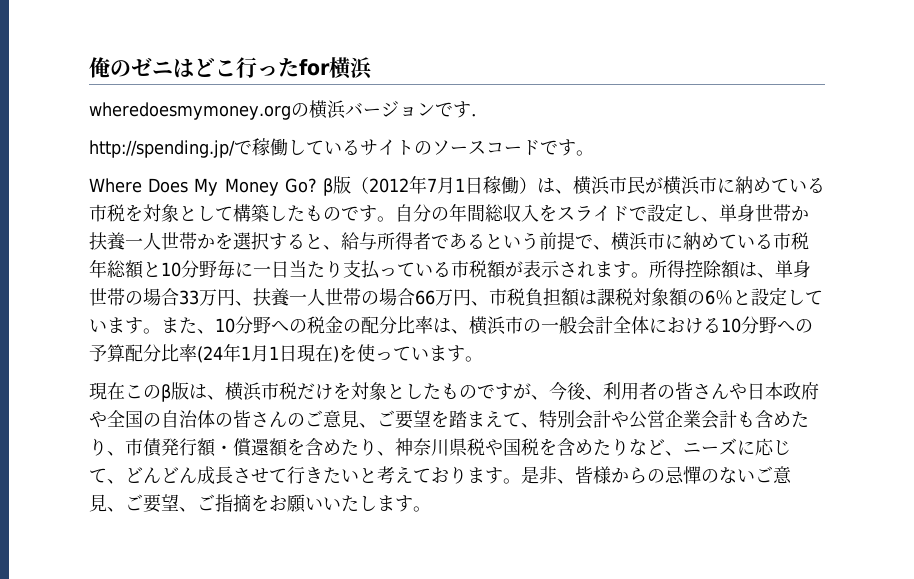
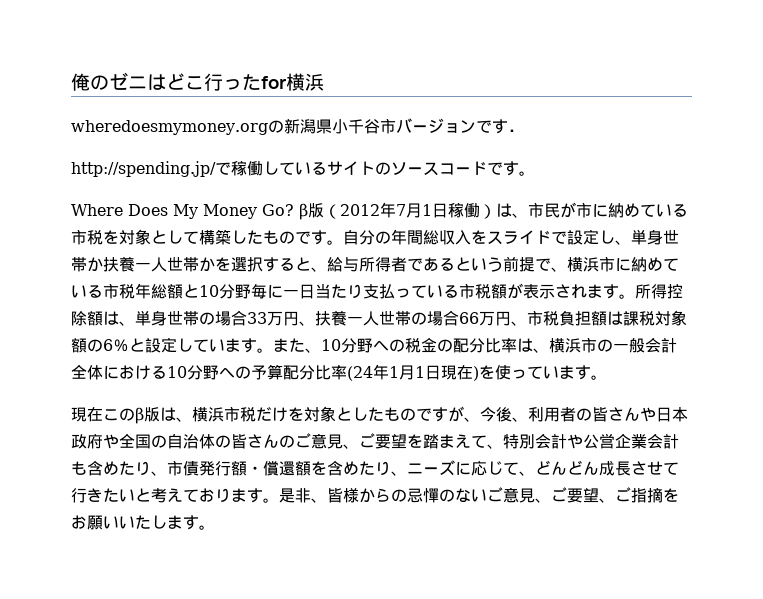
- wheredoesmymoney.orgの横浜バージョンです．
+ wheredoesmymoney.orgの新潟県小千谷市バージョンです．
- Where Does My Money Go? β版（2012年7月1日稼働）は、横浜市民が横浜市に納めている市税を対象として構築したものです。
+ Where Does My Money Go? β版（2012年7月1日稼働）は、市民が市に納めている市税を対象として構築したものです。
- 現在このβ版は、横浜市税だけを対象としたものですが、今後、利用者の皆さんや日本政府や全国の自治体の皆さんのご意見、ご要望を踏まえて、特別会計や公営企業会計も含めたり、市債発行額・償還額を含めたり、神奈川県税や国税を含めたりなど、ニーズに応じて、どんどん成長させて行きたいと考えております。
+ 現在このβ版は、横浜市税だけを対象としたものですが、今後、利用者の皆さんや日本政府や全国の自治体の皆さんのご意見、ご要望を踏まえて、特別会計や公営企業会計も含めたり、市債発行額・償還額を含めたり、ニーズに応じて、どんどん成長させて行きたいと考えております。

